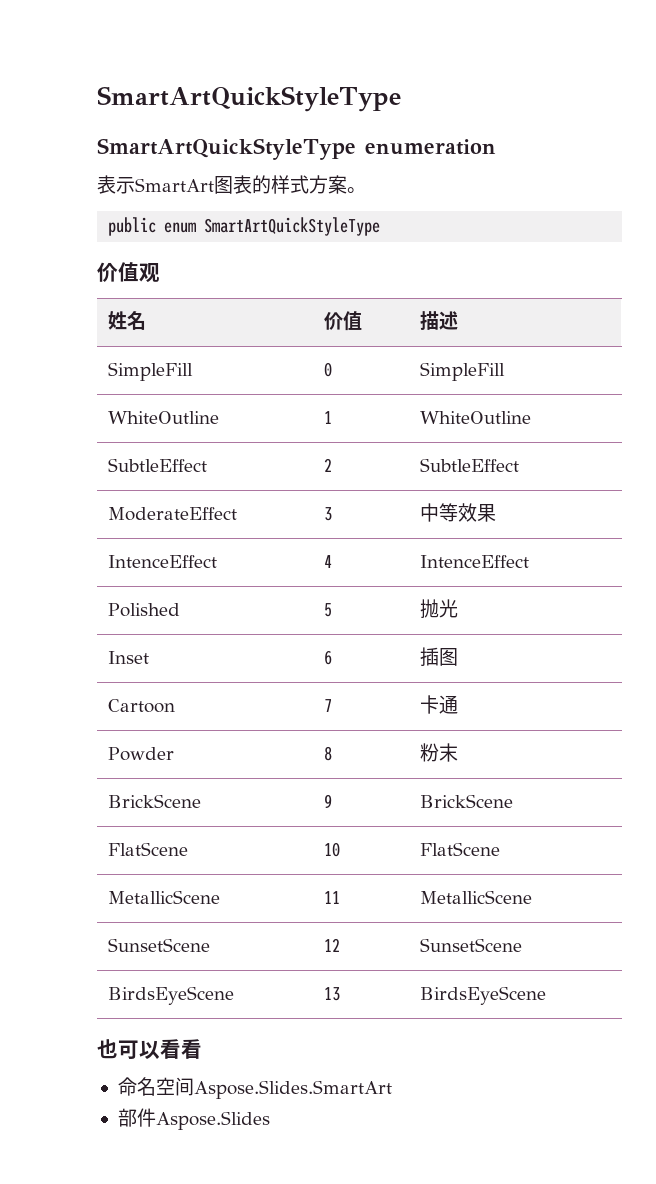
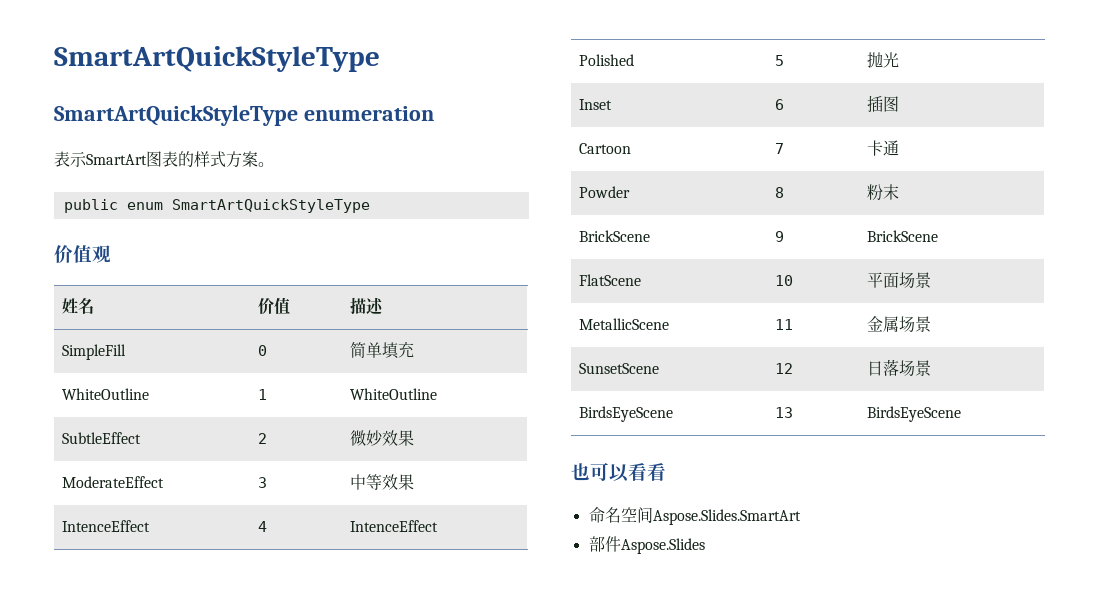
- SimpleFill | 0 | SimpleFill
+ SimpleFill | 0 | 简单填充
- SubtleEffect | 2 | SubtleEffect
+ SubtleEffect | 2 | 微妙效果
- FlatScene | 10 | FlatScene
+ FlatScene | 10 | 平面场景
- MetallicScene | 11 | MetallicScene
+ MetallicScene | 11 | 金属场景
- SunsetScene | 12 | SunsetScene
+ SunsetScene | 12 | 日落场景

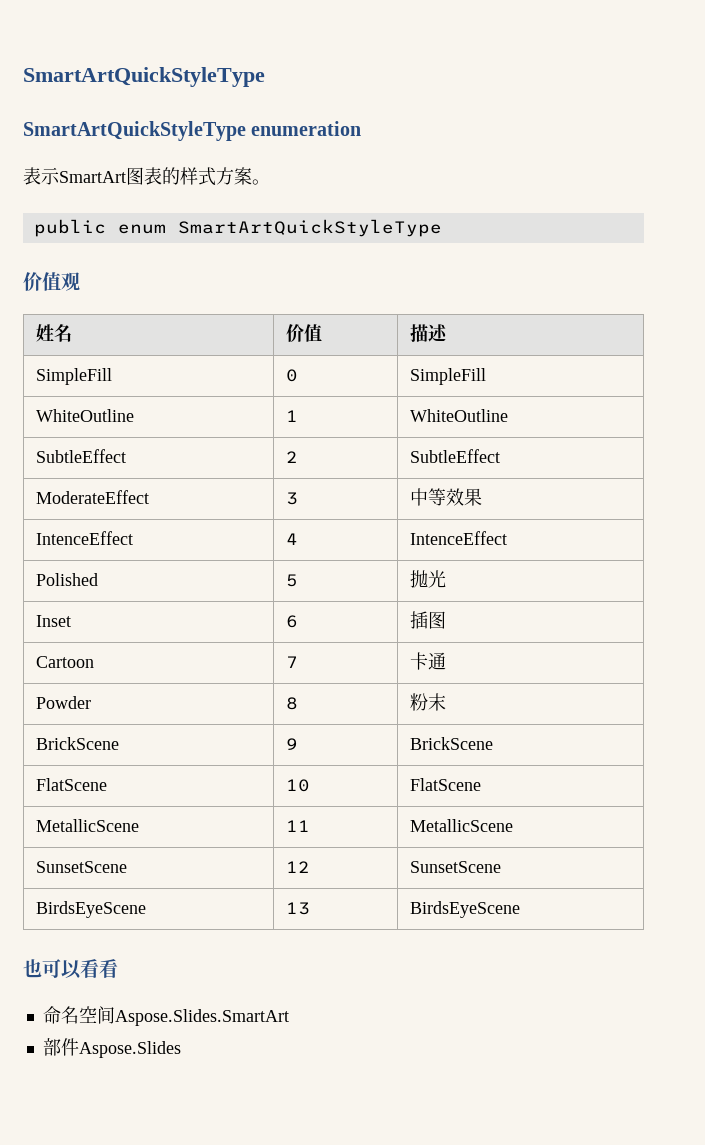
- SimpleFill | 0 | 简单填充
+ SimpleFill | 0 | SimpleFill
- SubtleEffect | 2 | 微妙效果
+ SubtleEffect | 2 | SubtleEffect
- FlatScene | 10 | 平面场景
+ FlatScene | 10 | FlatScene
- MetallicScene | 11 | 金属场景
+ MetallicScene | 11 | MetallicScene
- SunsetScene | 12 | 日落场景
+ SunsetScene | 12 | SunsetScene

